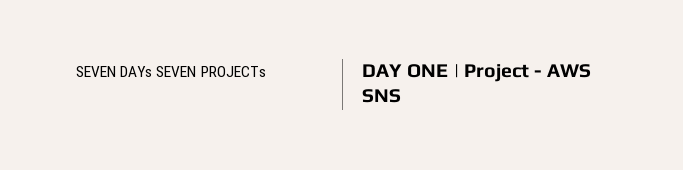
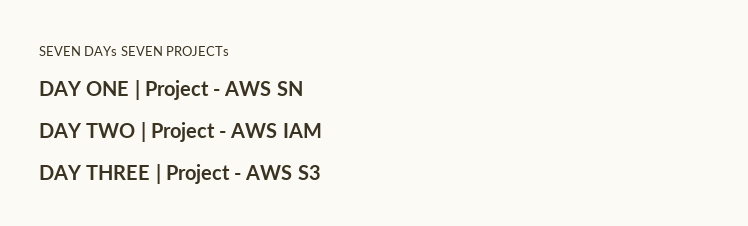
- DAY ONE | Project - AWS SNS
+ DAY ONE | Project - AWS SN
+ DAY TWO | Project - AWS IAM
+ DAY THREE | Project - AWS S3

